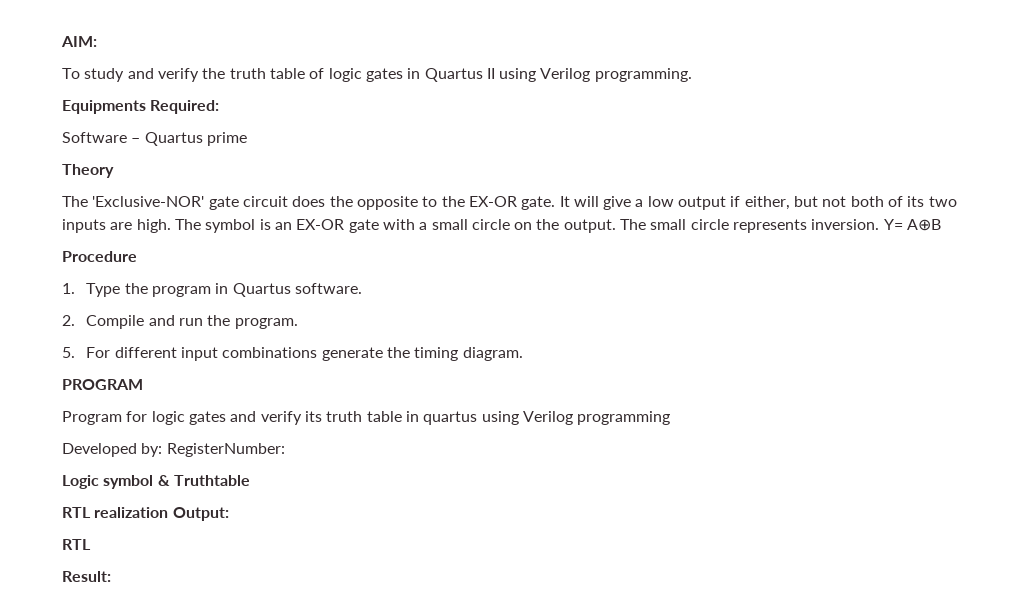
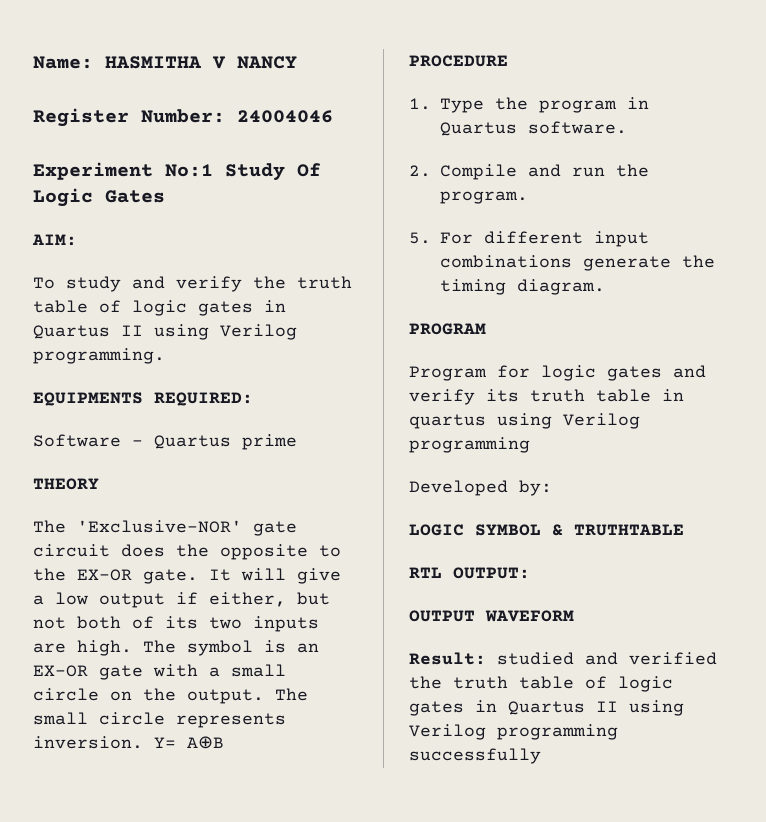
+ Name: HASMITHA V NANCY
+ Register Number: 24004046
+ Experiment No:1 Study Of Logic Gates
- Equipments Required:
+ EQUIPMENTS REQUIRED:
- Theory
+ THEORY
- Procedure
+ PROCEDURE
- Developed by: RegisterNumber:
- Logic symbol & Truthtable
- RTL realization Output:
- RTL
- Result:
+ Developed by:
+ LOGIC SYMBOL & TRUTHTABLE
+ RTL OUTPUT:
+ OUTPUT WAVEFORM
+ Result: studied and verified the truth table of logic gates in Quartus II using Verilog programming successfully

